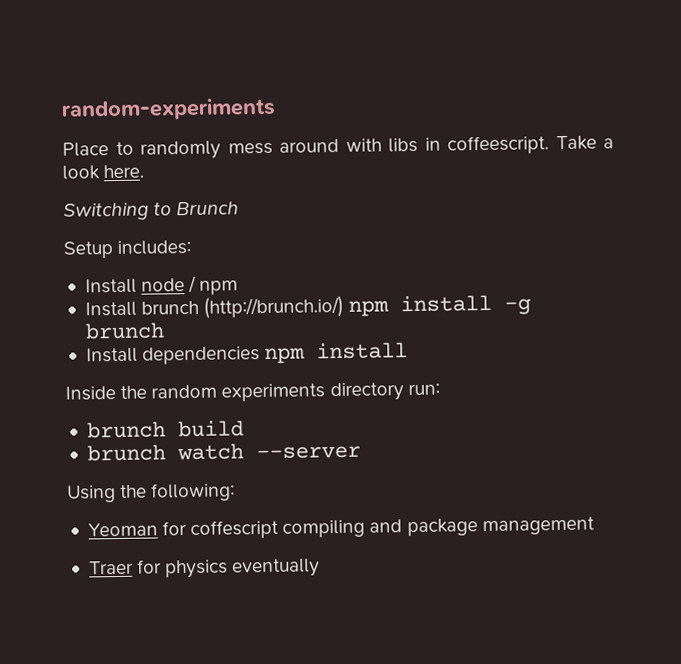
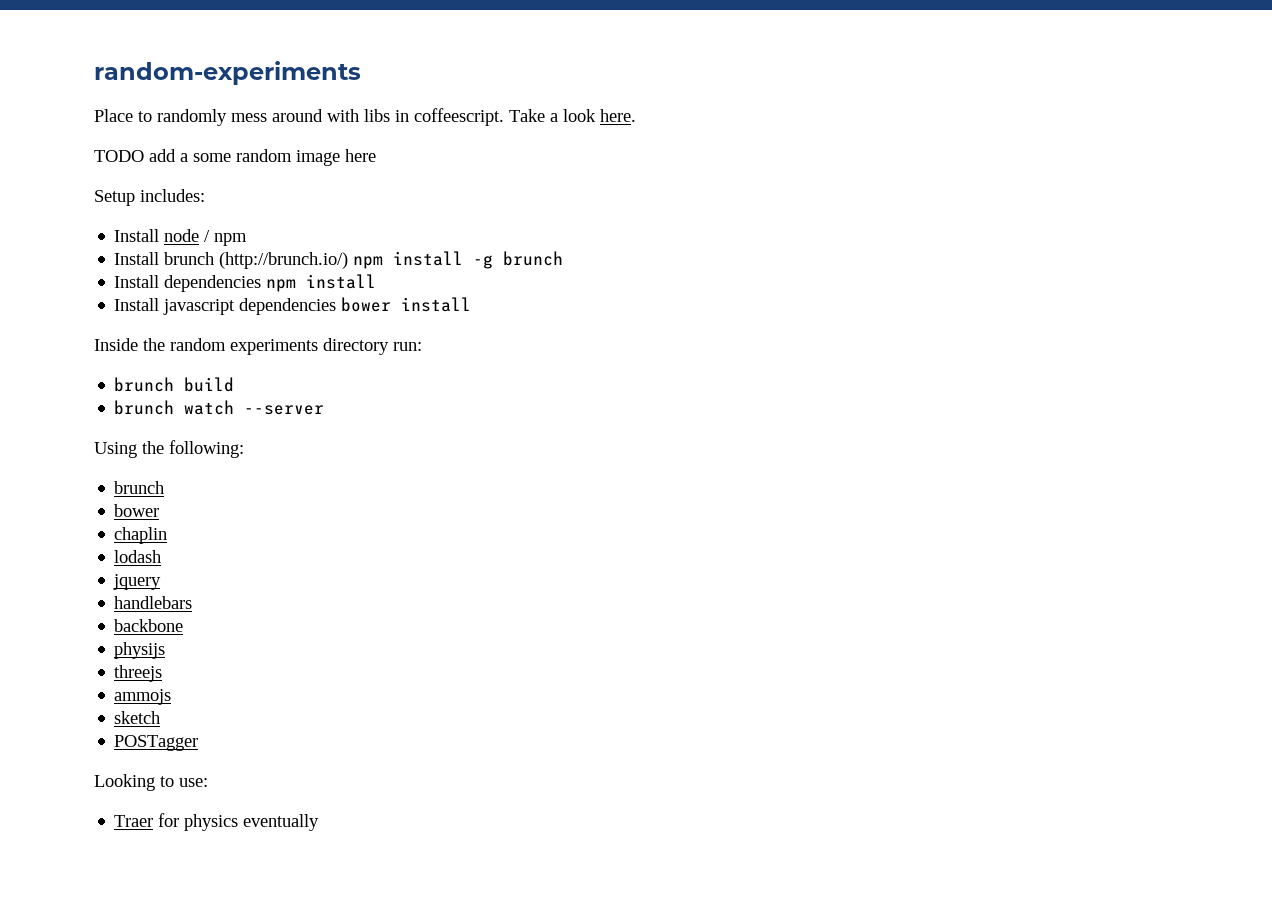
- Switching to Brunch
+ TODO add a some random image here
+ Install javascript dependencies bower install
  Using the following:
- Yeoman for coffescript compiling and package management
+ brunch
+ bower
+ chaplin
+ lodash
+ jquery
+ handlebars
+ backbone
+ physijs
+ threejs
+ ammojs
+ sketch
+ POSTagger
+ Looking to use:

